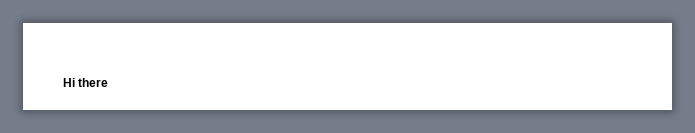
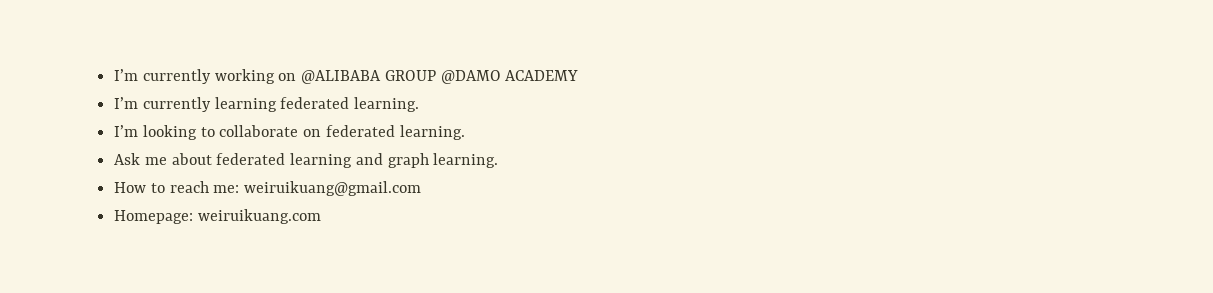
- Hi there
+ I’m currently working on @ALIBABA GROUP @DAMO ACADEMY
+ I’m currently learning federated learning.
+ I’m looking to collaborate on federated learning.
+ Ask me about federated learning and graph learning.
+ How to reach me: weiruikuang@gmail.com
+ Homepage: weiruikuang.com

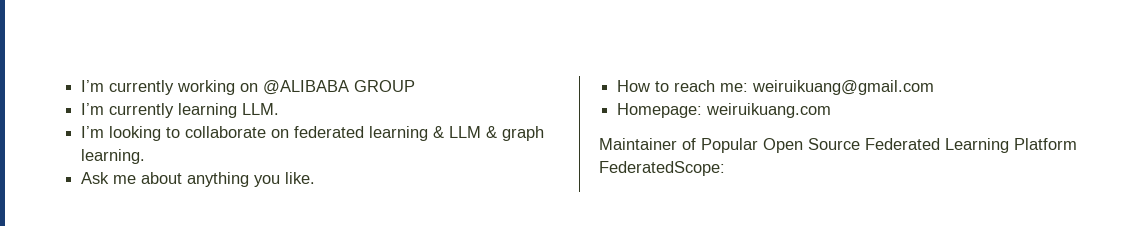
- I’m currently working on @ALIBABA GROUP @DAMO ACADEMY
+ I’m currently working on @ALIBABA GROUP
- I’m currently learning federated learning.
+ I’m currently learning LLM.
- I’m looking to collaborate on federated learning.
+ I’m looking to collaborate on federated learning & LLM & graph learning.
- Ask me about federated learning and graph learning.
+ Ask me about anything you like.
+ Maintainer of Popular Open Source Federated Learning Platform FederatedScope:

